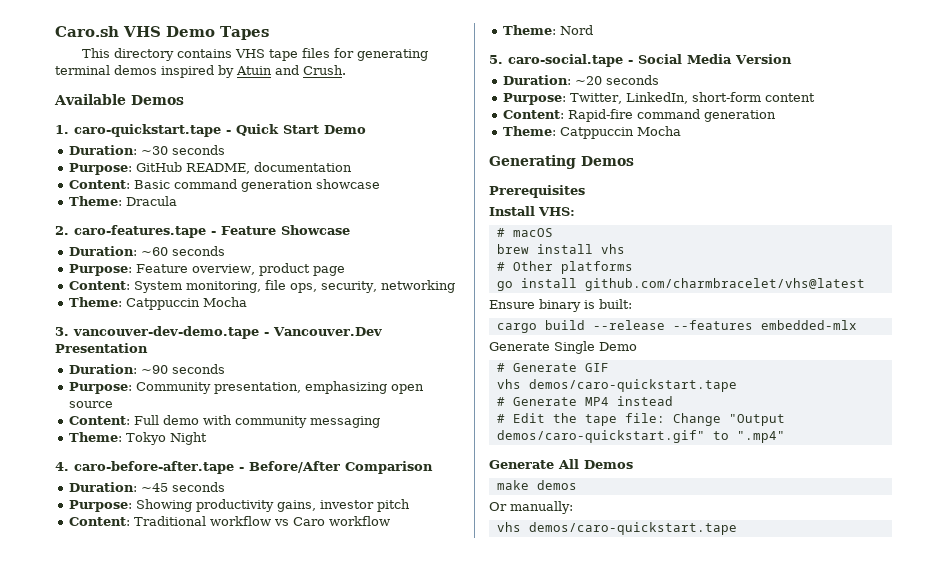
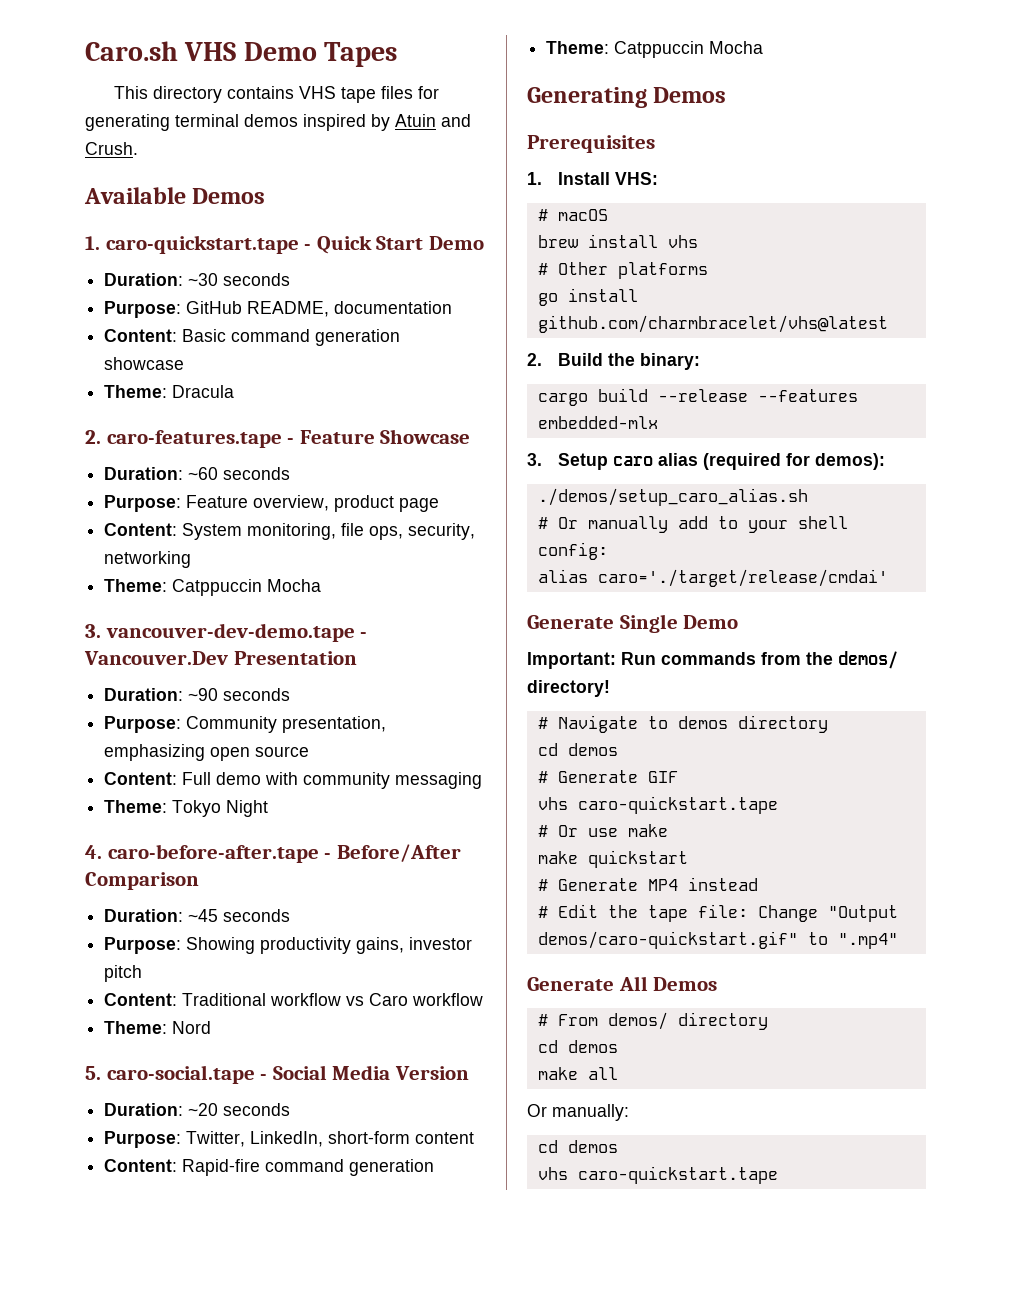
- Install VHS:
+ 1. Install VHS:
- Ensure binary is built:
+ 2. Build the binary:
+ 3. Setup caro alias (required for demos):
+ ./demos/setup_caro_alias.sh
+ # Or manually add to your shell config:
+ alias caro='./target/release/cmdai'
  Generate Single Demo
+ Important: Run commands from the demos/ directory!
+ # Navigate to demos directory
+ cd demos
  # Generate GIF
- vhs demos/caro-quickstart.tape
+ vhs caro-quickstart.tape
+ # Or use make
+ make quickstart
- make demos
+ # From demos/ directory
+ cd demos
+ make all
  Or manually:
- vhs demos/caro-quickstart.tape
+ cd demos
+ vhs caro-quickstart.tape

